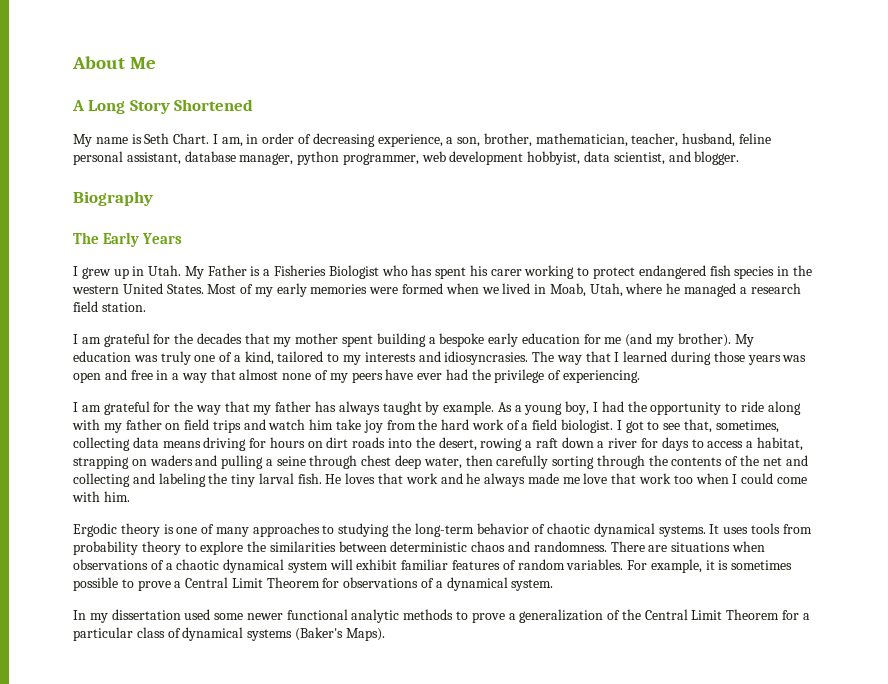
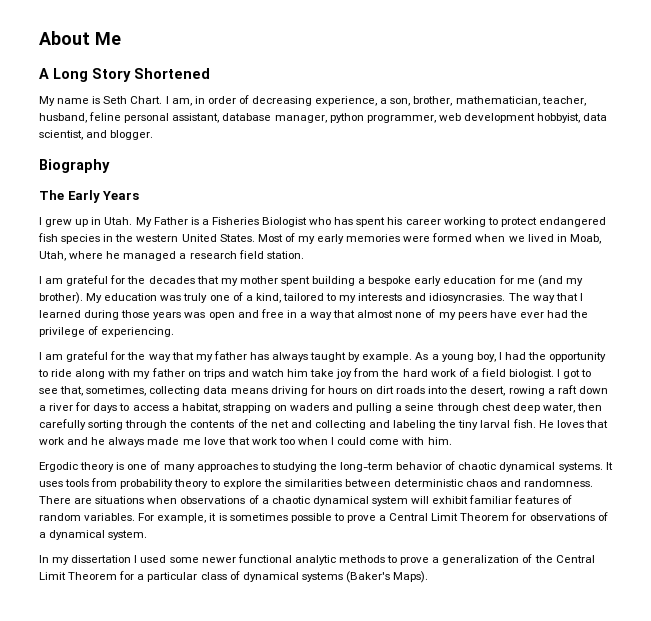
- My Father is a Fisheries Biologist who has spent his carer working to protect endangered fish species in the western United States.
+ My Father is a Fisheries Biologist who has spent his career working to protect endangered fish species in the western United States.
- As a young boy, I had the opportunity to ride along with my father on field trips and watch him take joy from the hard work of a field biologist.
+ As a young boy, I had the opportunity to ride along with my father on trips and watch him take joy from the hard work of a field biologist.
- In my dissertation used some newer functional analytic methods to prove a generalization of the Central Limit Theorem for a particular class of dynamical systems (Baker's Maps).
+ In my dissertation I used some newer functional analytic methods to prove a generalization of the Central Limit Theorem for a particular class of dynamical systems (Baker's Maps).

